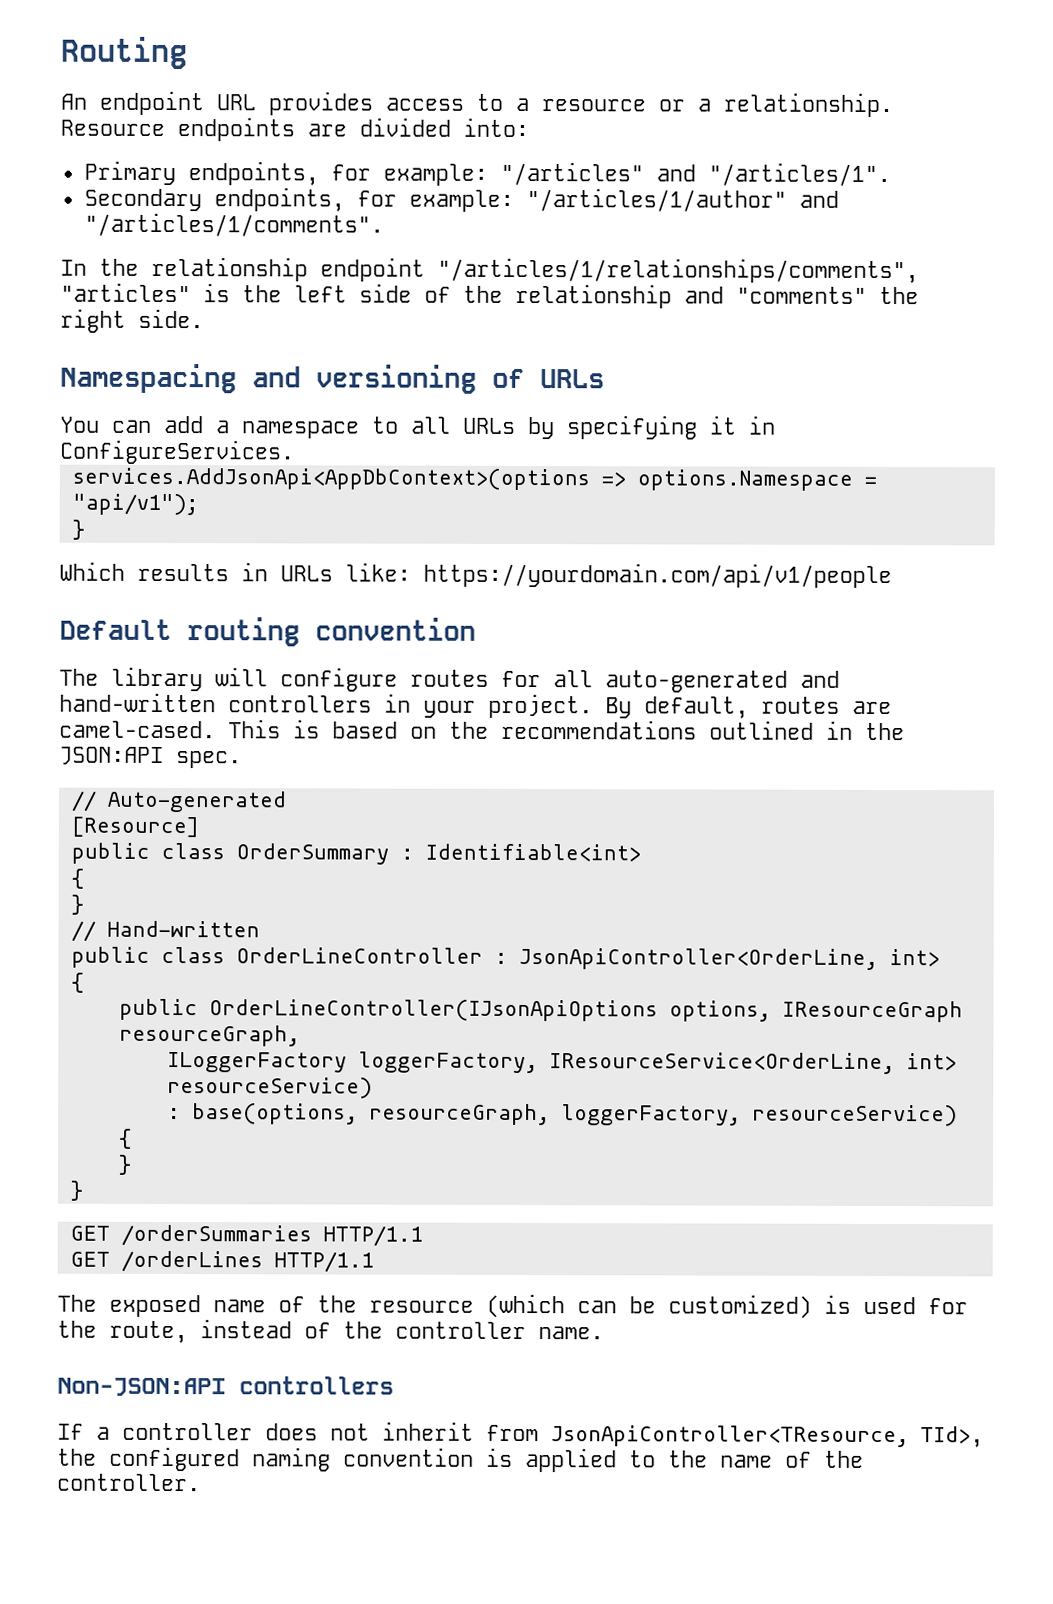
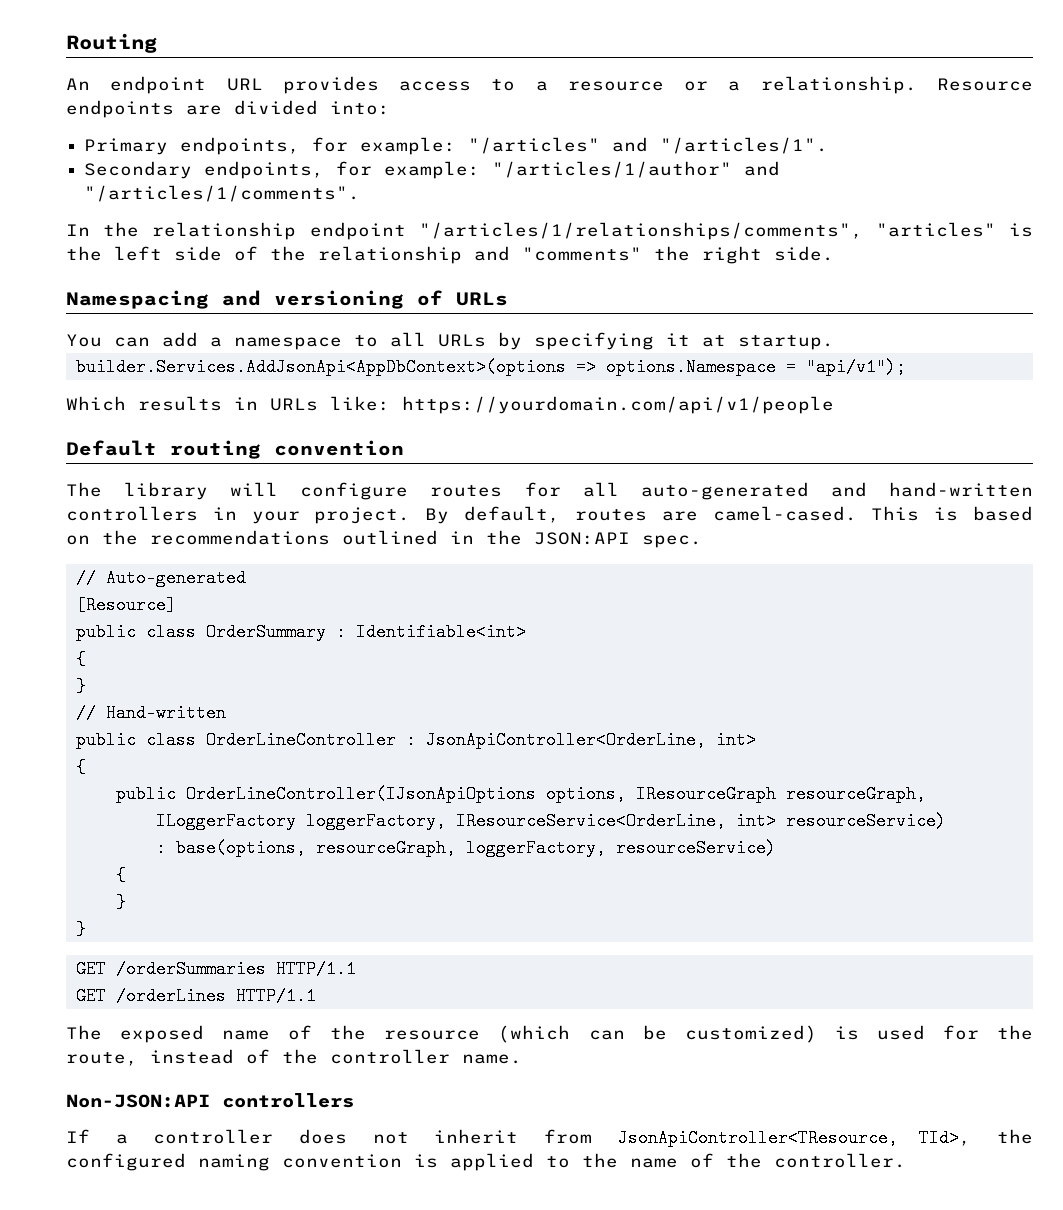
- You can add a namespace to all URLs by specifying it in ConfigureServices.
- services.AddJsonApi<AppDbContext>(options => options.Namespace = "api/v1");
- }
+ You can add a namespace to all URLs by specifying it at startup.
+ builder.Services.AddJsonApi<AppDbContext>(options => options.Namespace = "api/v1");

